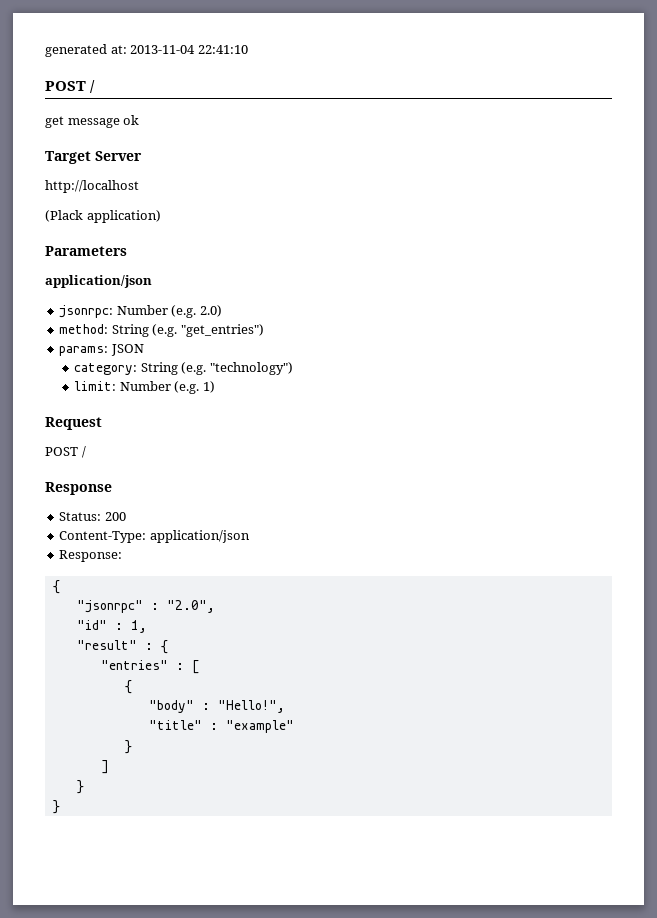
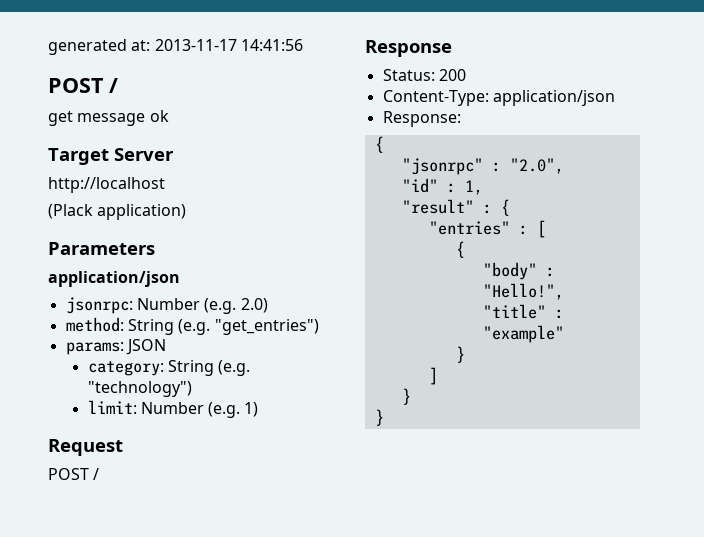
- generated at: 2013-11-04 22:41:10
+ generated at: 2013-11-17 14:41:56

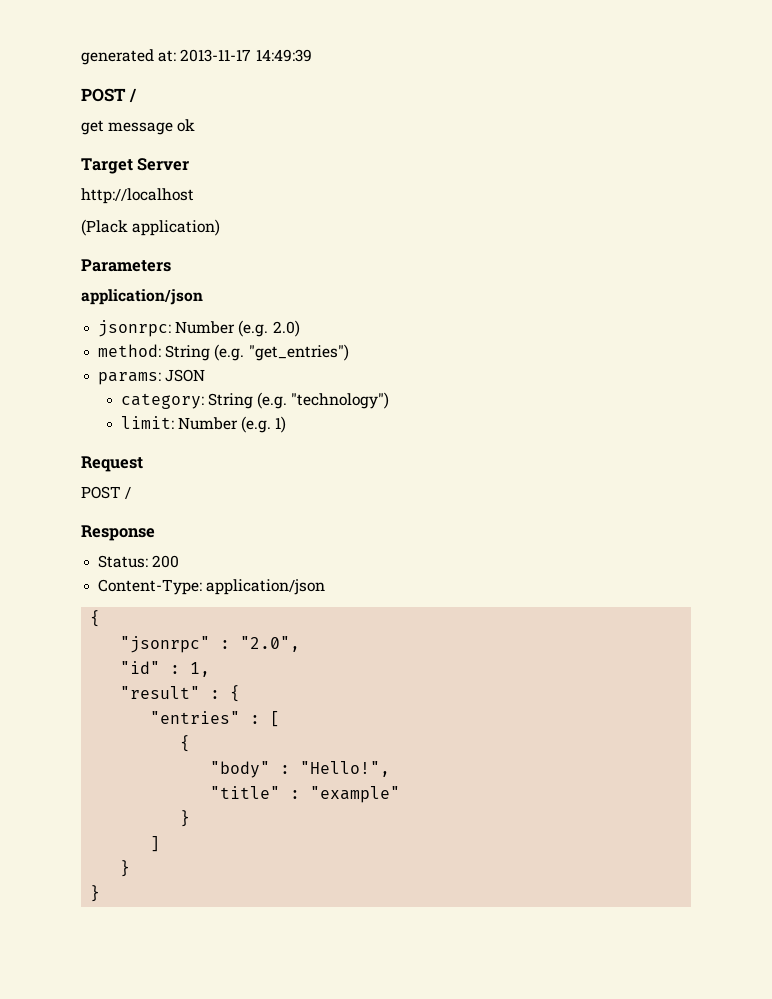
- generated at: 2013-11-17 14:41:56
+ generated at: 2013-11-17 14:49:39
- Response:

